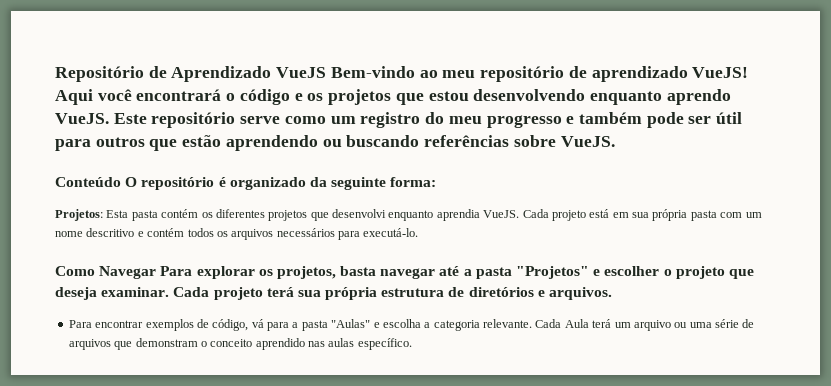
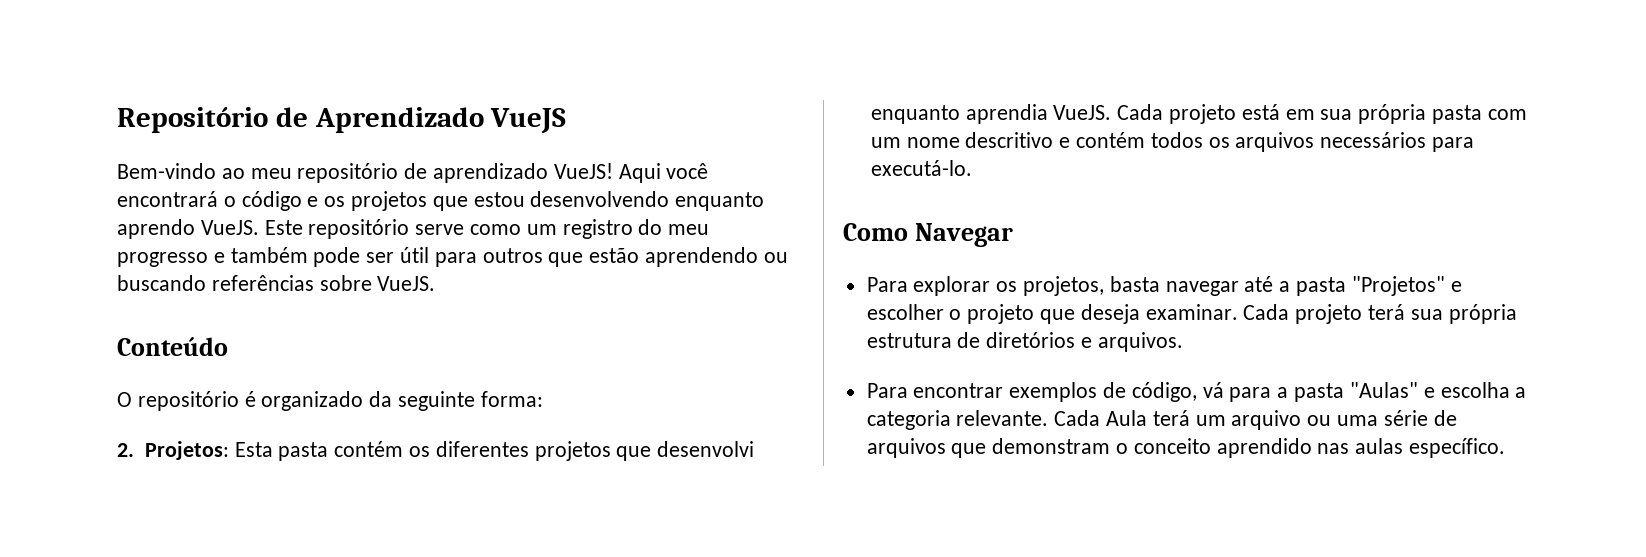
- Repositório de Aprendizado VueJS Bem-vindo ao meu repositório de aprendizado VueJS!
+ Repositório de Aprendizado VueJS
+ Bem-vindo ao meu repositório de aprendizado VueJS!
- Conteúdo O repositório é organizado da seguinte forma:
+ Conteúdo
+ O repositório é organizado da seguinte forma:
- Projetos: Esta pasta contém os diferentes projetos que desenvolvi enquanto aprendia VueJS.
+ 2. Projetos: Esta pasta contém os diferentes projetos que desenvolvi enquanto aprendia VueJS.
- Como Navegar Para explorar os projetos, basta navegar até a pasta "Projetos" e escolher o projeto que deseja examinar.
+ Como Navegar
+ Para explorar os projetos, basta navegar até a pasta "Projetos" e escolher o projeto que deseja examinar.

